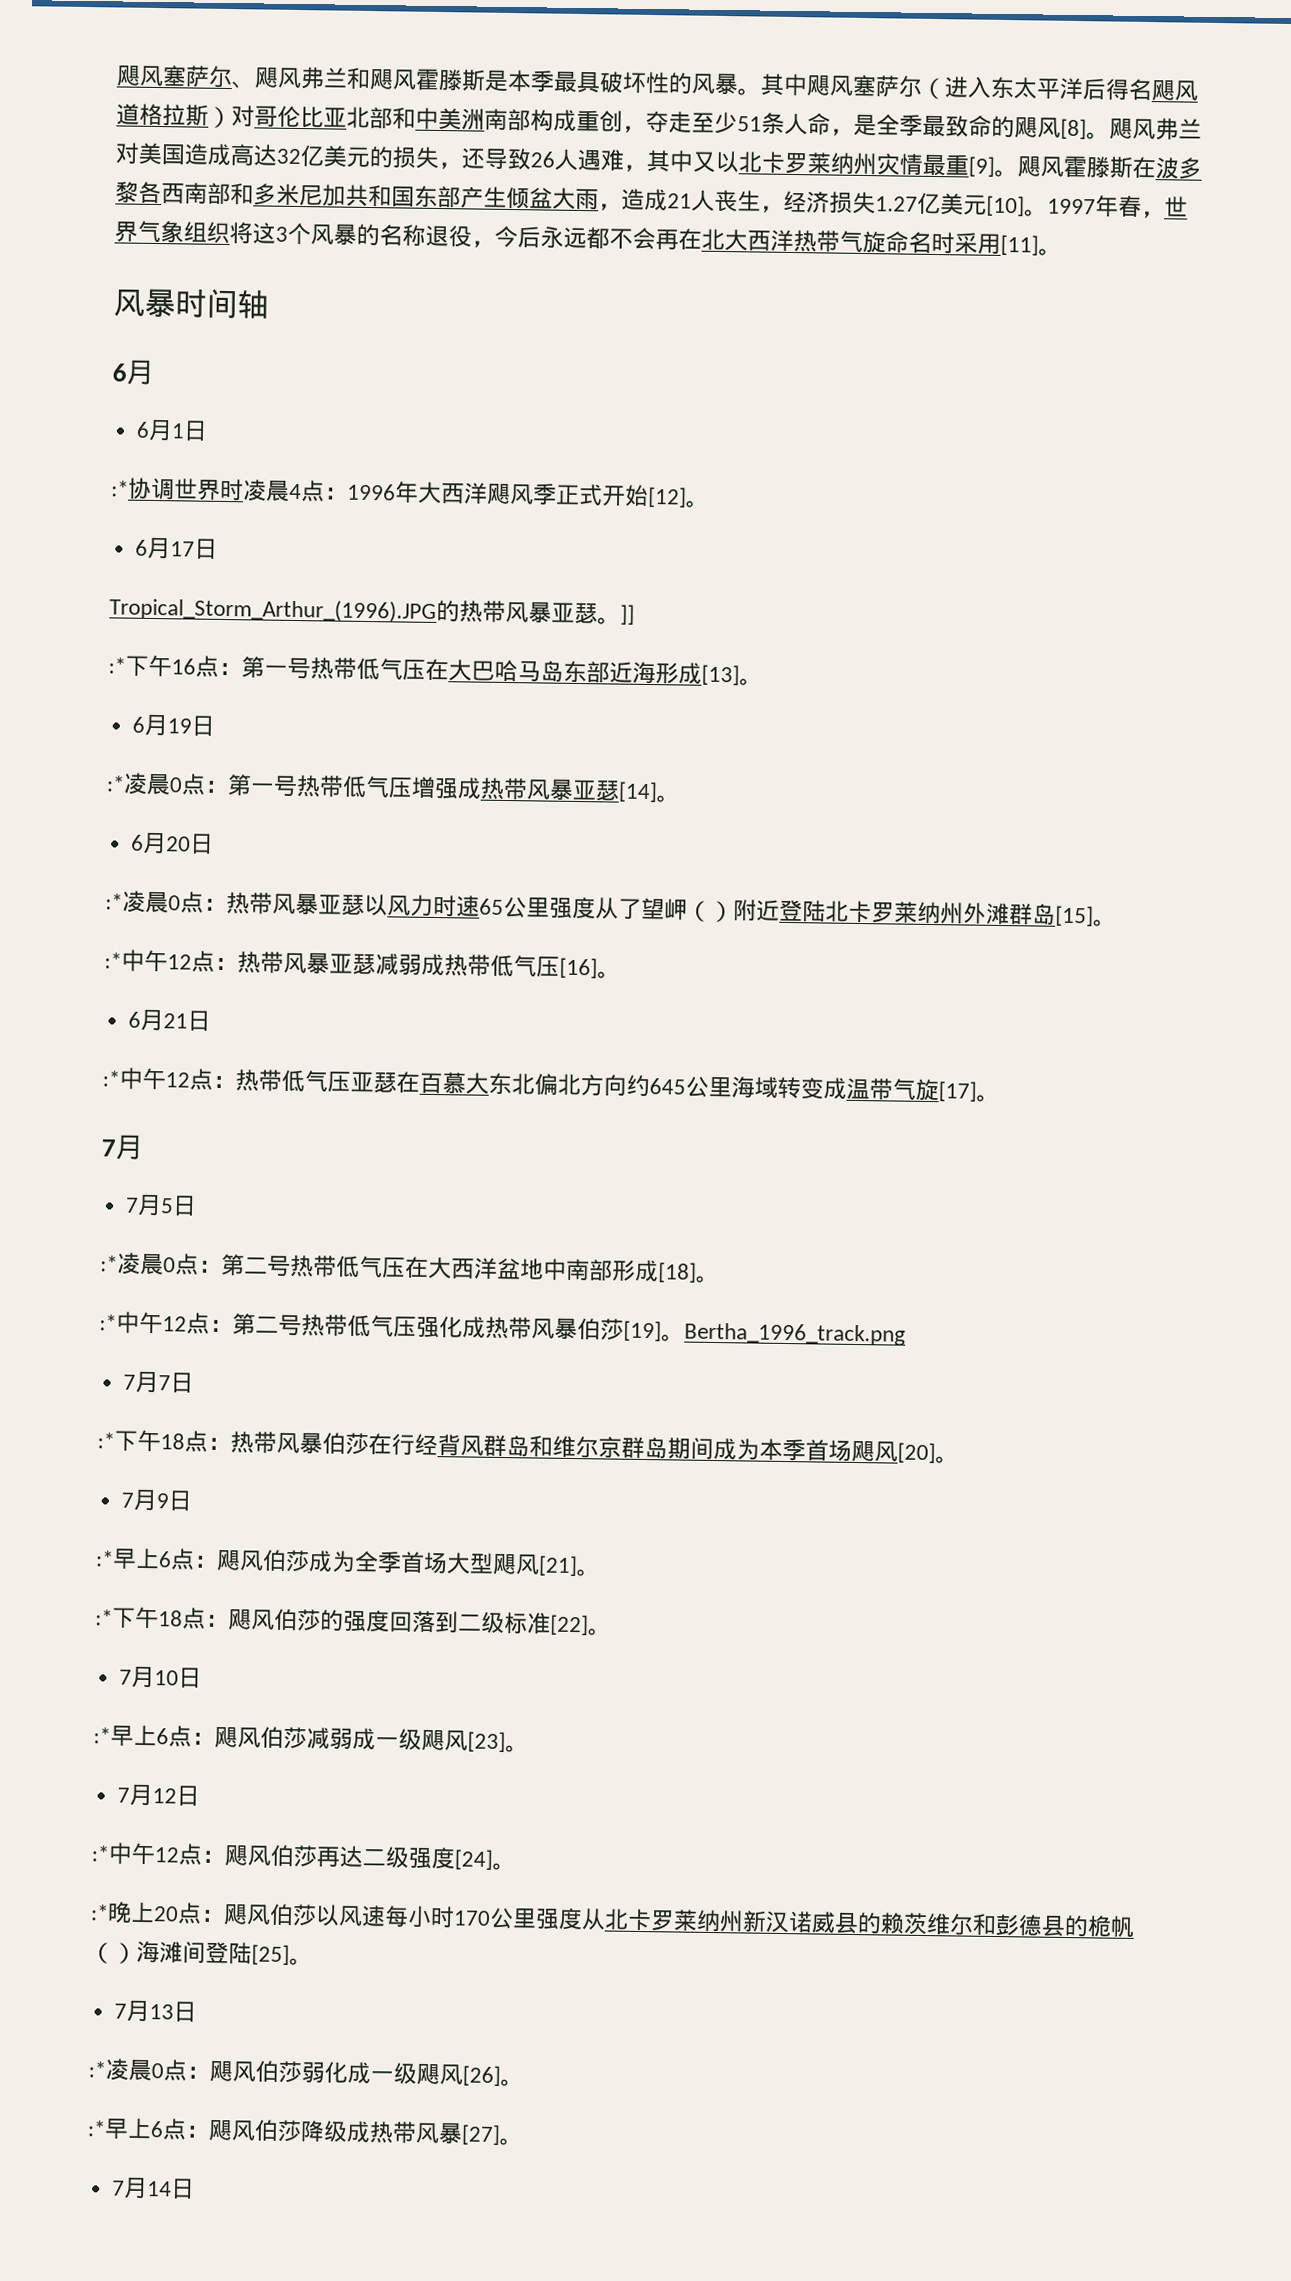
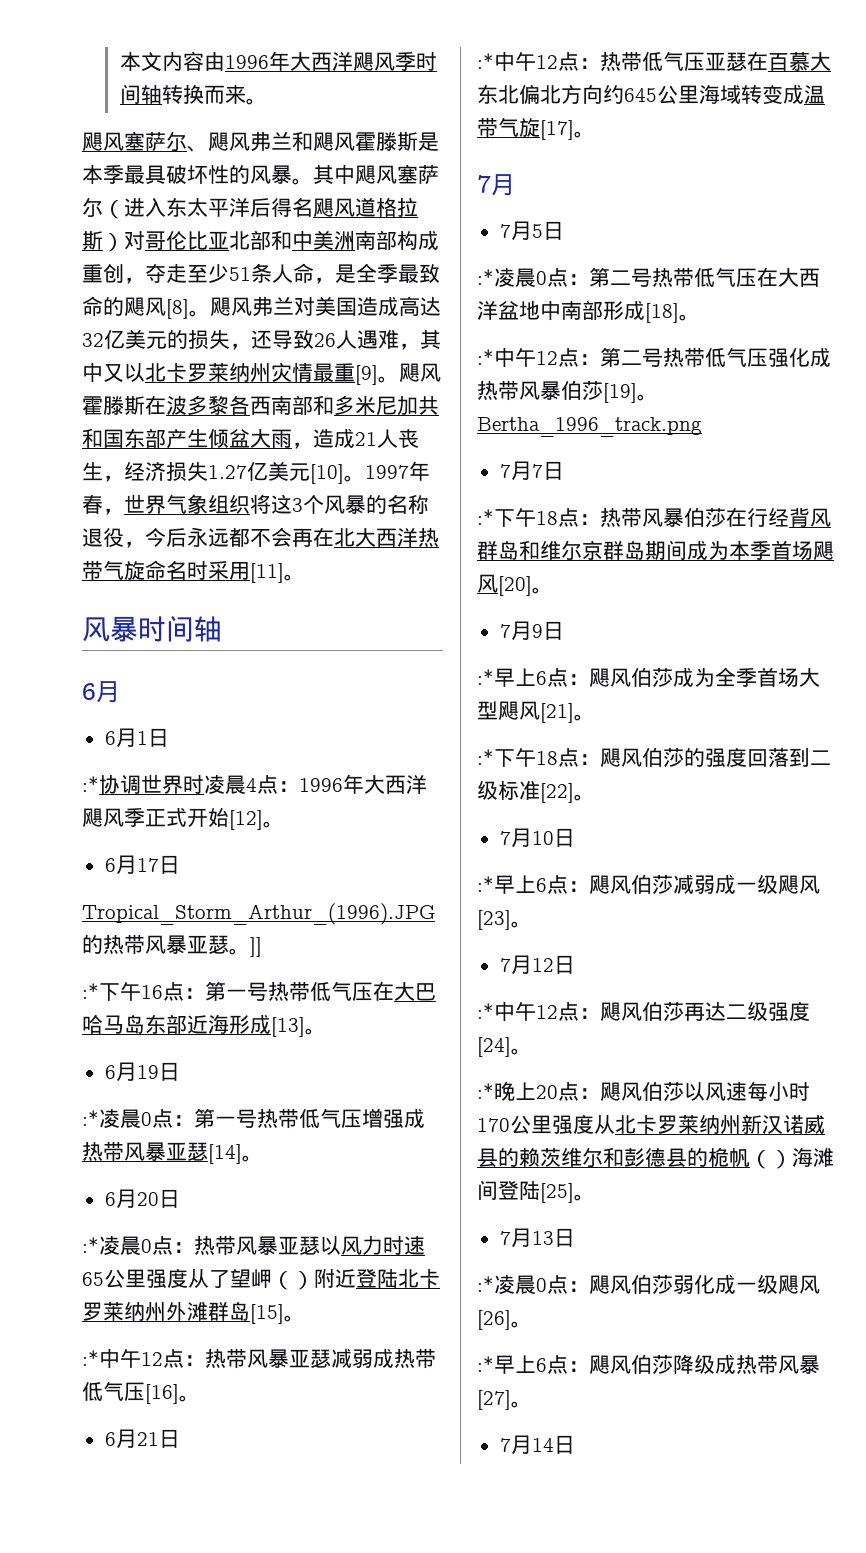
+ 本文内容由1996年大西洋飓风季时间轴转换而来。

